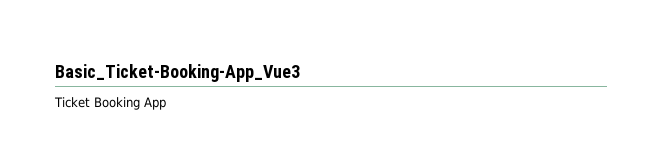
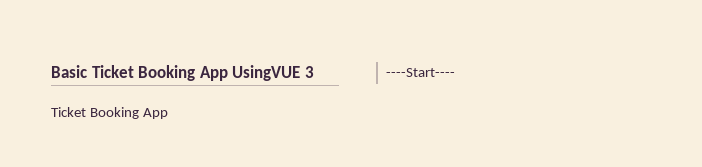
- Basic_Ticket-Booking-App_Vue3
+ Basic Ticket Booking App UsingVUE 3
  Ticket Booking App
+ ----Start----

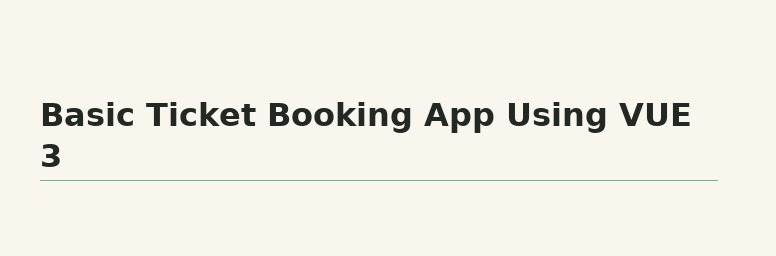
- Basic Ticket Booking App UsingVUE 3
- Ticket Booking App
- ----Start----
+ Basic Ticket Booking App Using VUE 3

